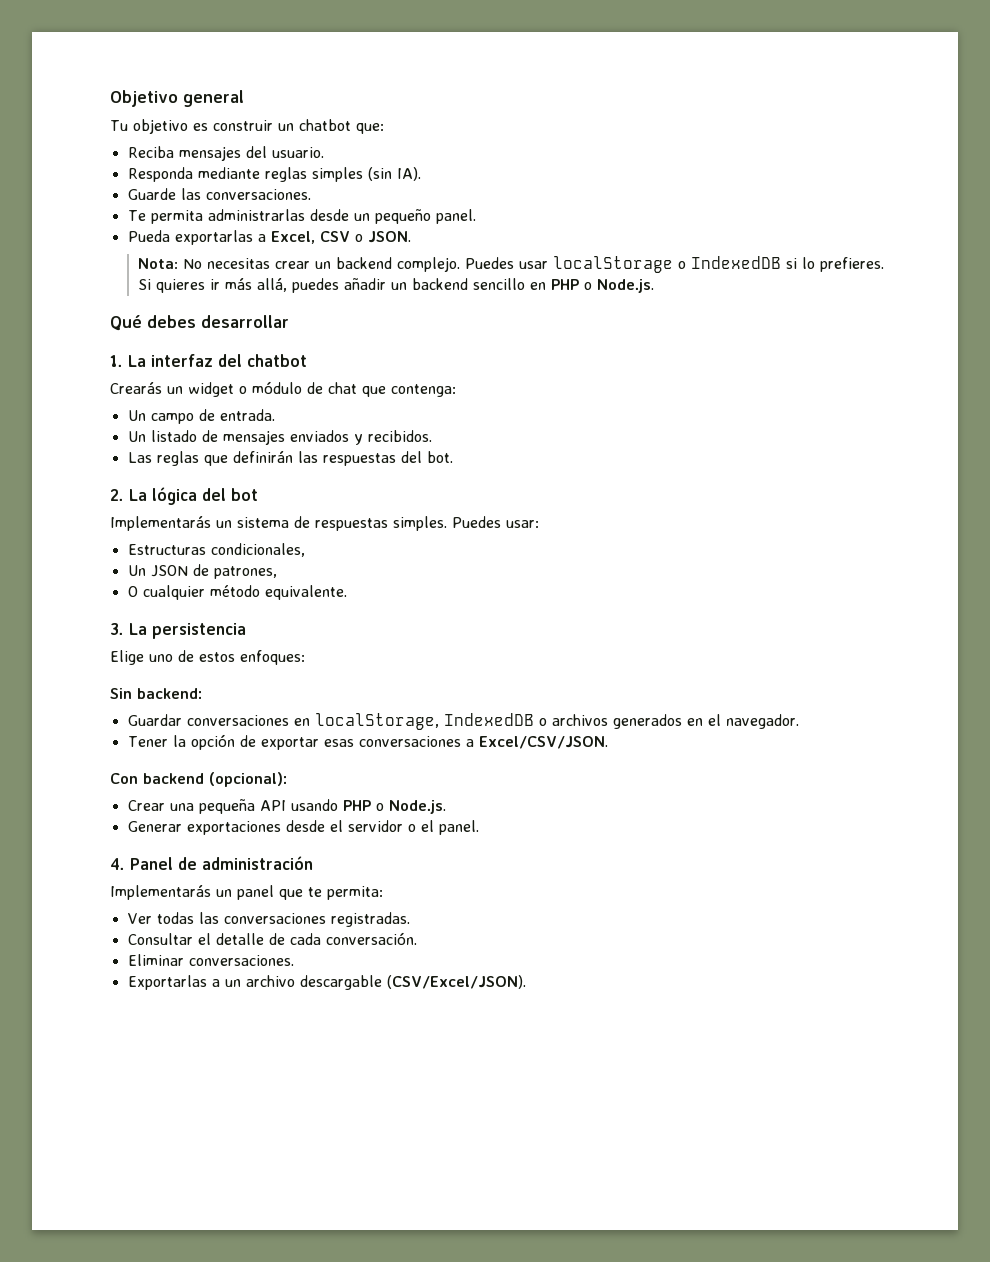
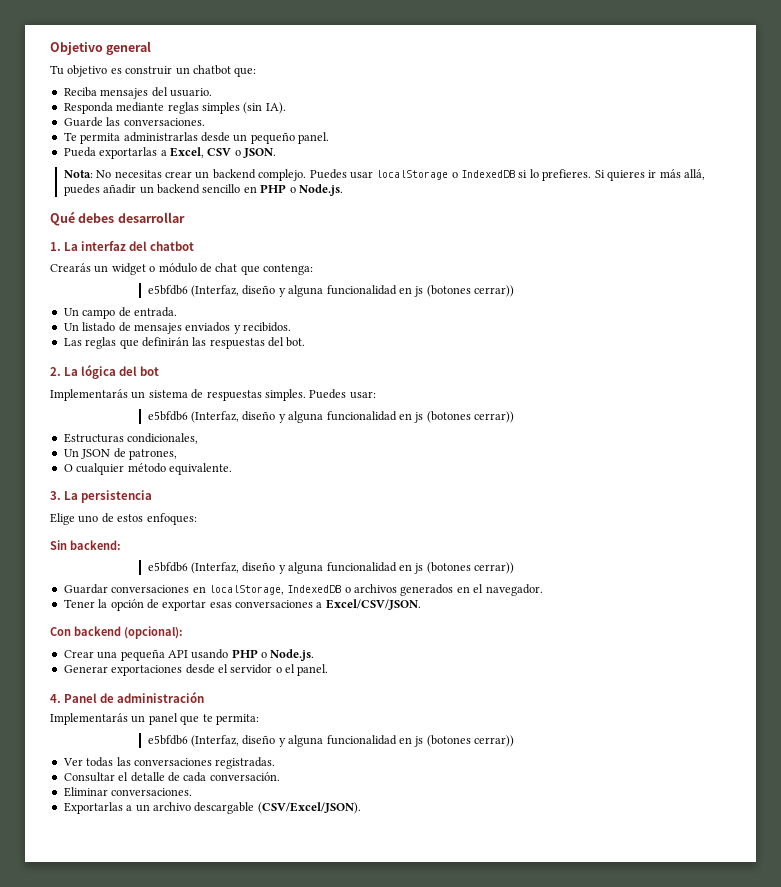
  Crearás un widget o módulo de chat que contenga:
+ e5bfdb6 (Interfaz, diseño y alguna funcionalidad en js (botones cerrar))
  Puedes usar:
+ e5bfdb6 (Interfaz, diseño y alguna funcionalidad en js (botones cerrar))
  Sin backend:
+ e5bfdb6 (Interfaz, diseño y alguna funcionalidad en js (botones cerrar))
  Implementarás un panel que te permita:
+ e5bfdb6 (Interfaz, diseño y alguna funcionalidad en js (botones cerrar))

